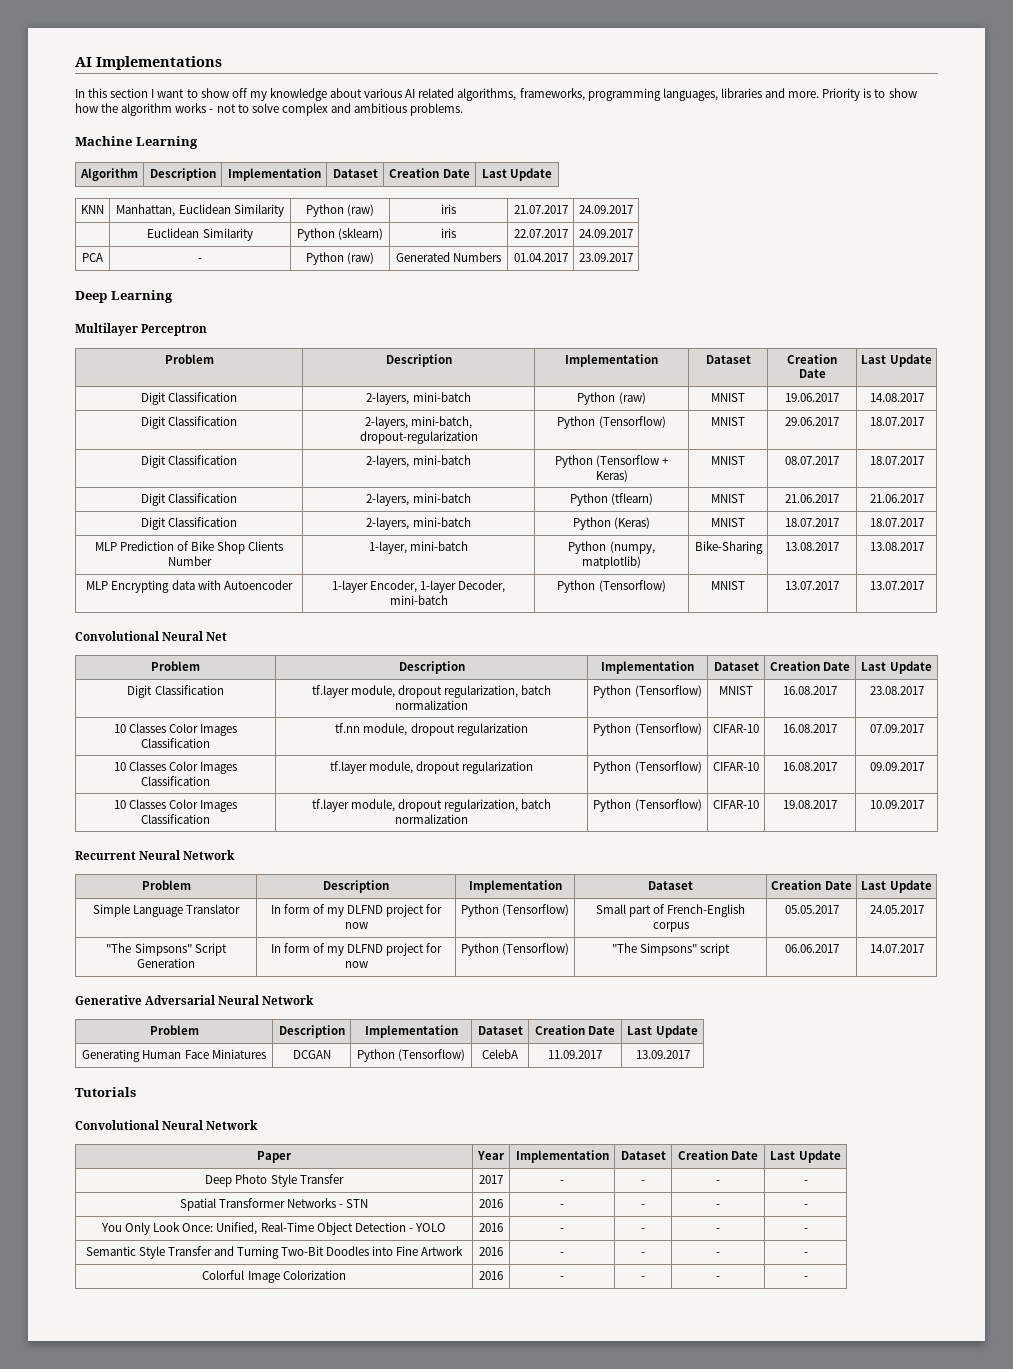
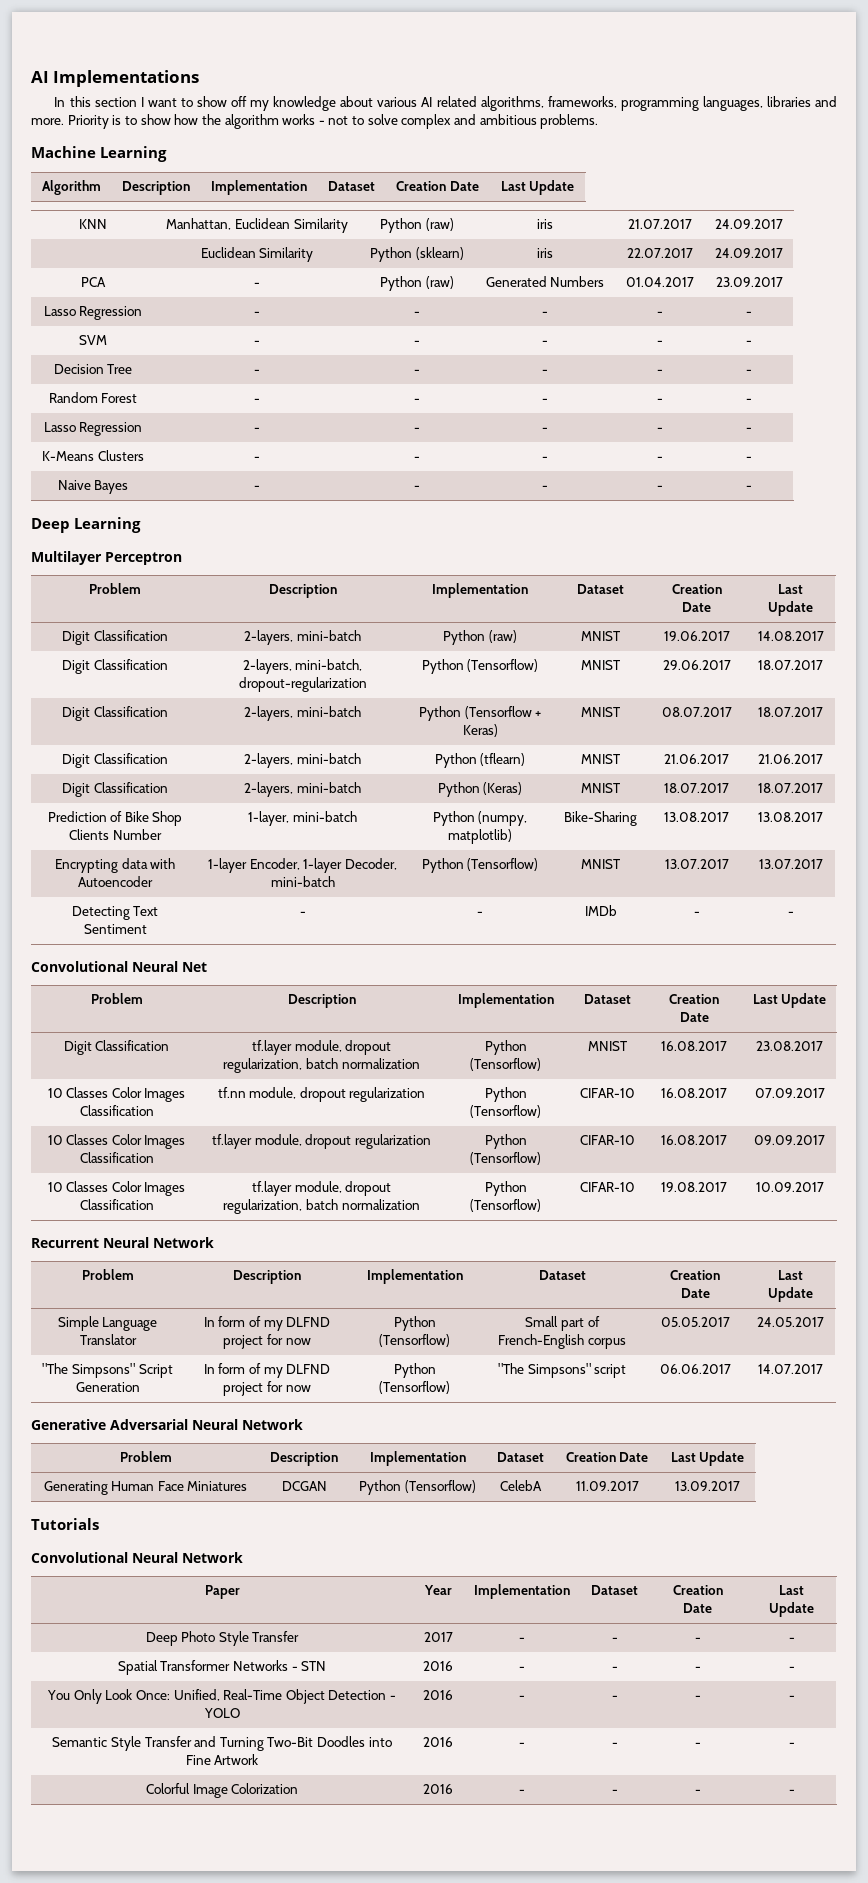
  PCA | - | Python (raw) | Generated Numbers | 01.04.2017 | 23.09.2017
+ Lasso Regression | - | - | - | - | -
+ SVM | - | - | - | - | -
+ Decision Tree | - | - | - | - | -
+ Random Forest | - | - | - | - | -
+ Lasso Regression | - | - | - | - | -
+ K-Means Clusters | - | - | - | - | -
+ Naive Bayes | - | - | - | - | -
- MLP Prediction of Bike Shop Clients Number | 1-layer, mini-batch | Python (numpy, matplotlib) | Bike-Sharing | 13.08.2017 | 13.08.2017
+ Prediction of Bike Shop Clients Number | 1-layer, mini-batch | Python (numpy, matplotlib) | Bike-Sharing | 13.08.2017 | 13.08.2017
- MLP Encrypting data with Autoencoder | 1-layer Encoder, 1-layer Decoder, mini-batch | Python (Tensorflow) | MNIST | 13.07.2017 | 13.07.2017
+ Encrypting data with Autoencoder | 1-layer Encoder, 1-layer Decoder, mini-batch | Python (Tensorflow) | MNIST | 13.07.2017 | 13.07.2017
+ Detecting Text Sentiment | - | - | IMDb | - | -

